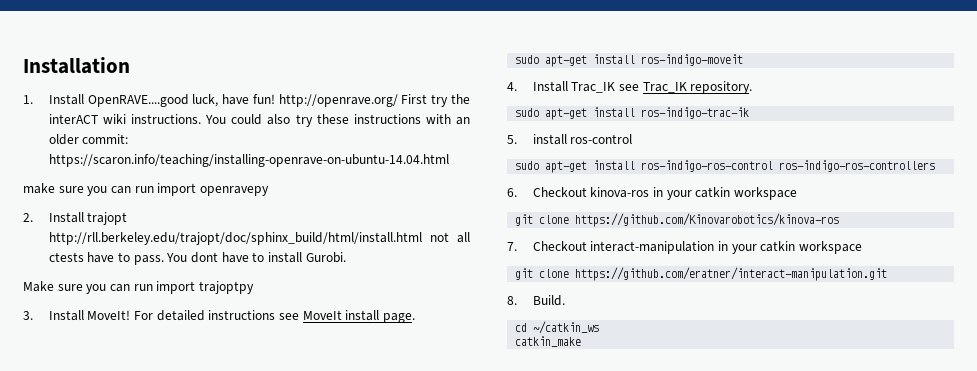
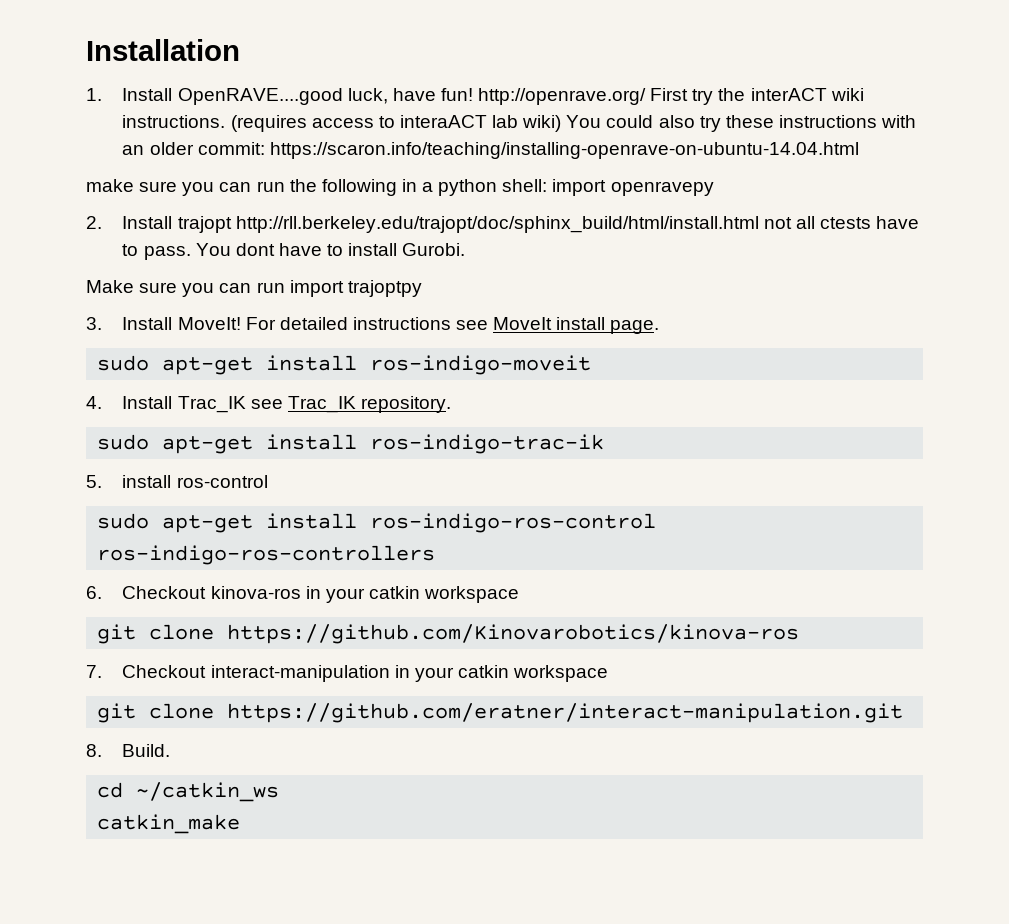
- You could also try these instructions with an older commit: https://scaron.info/teaching/installing-openrave-on-ubuntu-14.04.html
+ (requires access to interaACT lab wiki) You could also try these instructions with an older commit: https://scaron.info/teaching/installing-openrave-on-ubuntu-14.04.html
- make sure you can run import openravepy
+ make sure you can run the following in a python shell: import openravepy

